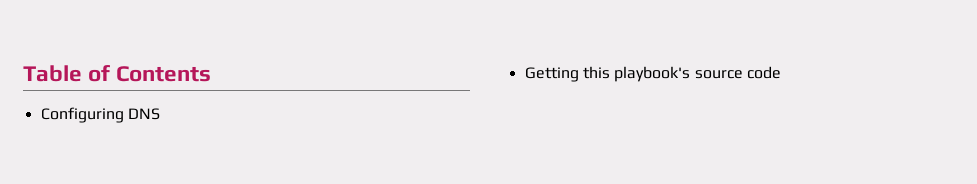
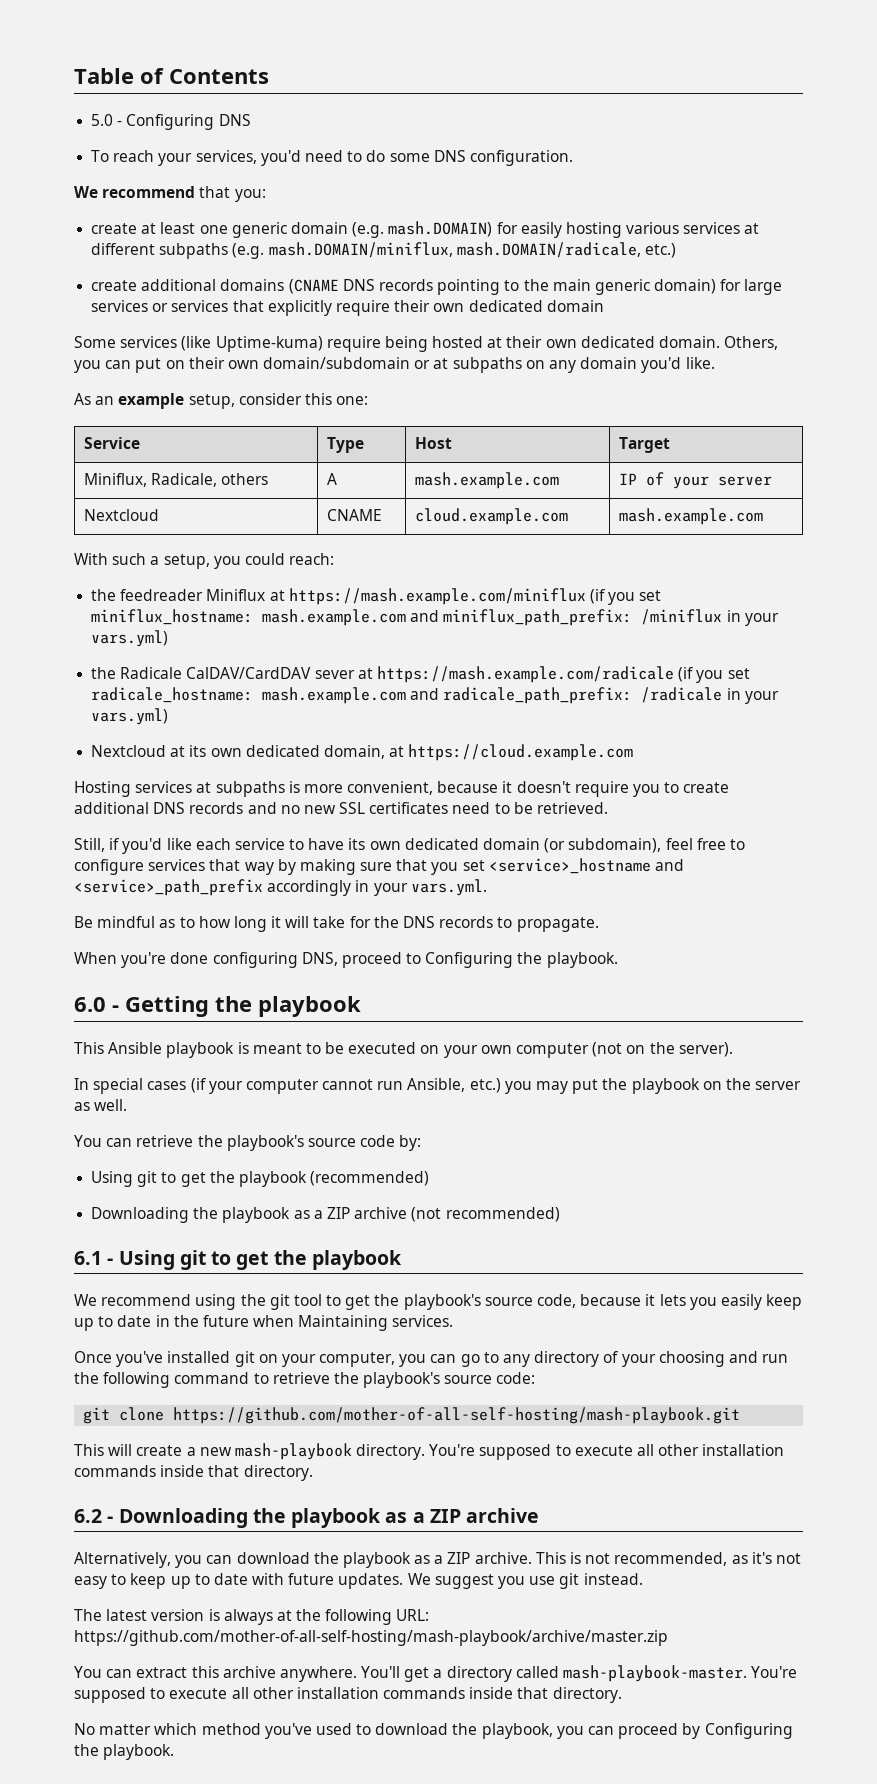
- Configuring DNS
+ 5.0 - Configuring DNS
- Getting this playbook's source code
+ To reach your services, you'd need to do some DNS configuration.
+ We recommend that you:
+ create at least one generic domain (e.g. mash.DOMAIN) for easily hosting various services at different subpaths (e.g. mash.DOMAIN/miniflux, mash.DOMAIN/radicale, etc.)
+ create additional domains (CNAME DNS records pointing to the main generic domain) for large services or services that explicitly require their own dedicated domain
+ Some services (like Uptime-kuma) require being hosted at their own dedicated domain. Others, you can put on their own domain/subdomain or at subpaths on any domain you'd like.
+ As an example setup, consider this one:
+ Service | Type | Host | Target
+ Miniflux, Radicale, others | A | mash.example.com | IP of your server
+ Nextcloud | CNAME | cloud.example.com | mash.example.com
+ With such a setup, you could reach:
+ the feedreader Miniflux at https://mash.example.com/miniflux (if you set miniflux_hostname: mash.example.com and miniflux_path_prefix: /miniflux in your vars.yml)
+ the Radicale CalDAV/CardDAV sever at https://mash.example.com/radicale (if you set radicale_hostname: mash.example.com and radicale_path_prefix: /radicale in your vars.yml)
+ Nextcloud at its own dedicated domain, at https://cloud.example.com
+ Hosting services at subpaths is more convenient, because it doesn't require you to create additional DNS records and no new SSL certificates need to be retrieved.
+ Still, if you'd like each service to have its own dedicated domain (or subdomain), feel free to configure services that way by making sure that you set <service>_hostname and <service>_path_prefix accordingly in your vars.yml.
+ Be mindful as to how long it will take for the DNS records to propagate.
+ When you're done configuring DNS, proceed to Configuring the playbook.
+ 6.0 - Getting the playbook
+ This Ansible playbook is meant to be executed on your own computer (not on the server).
+ In special cases (if your computer cannot run Ansible, etc.) you may put the playbook on the server as well.
+ You can retrieve the playbook's source code by:
+ Using git to get the playbook (recommended)
+ Downloading the playbook as a ZIP archive (not recommended)
+ 6.1 - Using git to get the playbook
+ We recommend using the git tool to get the playbook's source code, because it lets you easily keep up to date in the future when Maintaining services.
+ Once you've installed git on your computer, you can go to any directory of your choosing and run the following command to retrieve the playbook's source code:
+ git clone https://github.com/mother-of-all-self-hosting/mash-playbook.git
+ This will create a new mash-playbook directory. You're supposed to execute all other installation commands inside that directory.
+ 6.2 - Downloading the playbook as a ZIP archive
+ Alternatively, you can download the playbook as a ZIP archive. This is not recommended, as it's not easy to keep up to date with future updates. We suggest you use git instead.
+ The latest version is always at the following URL: https://github.com/mother-of-all-self-hosting/mash-playbook/archive/master.zip
+ You can extract this archive anywhere. You'll get a directory called mash-playbook-master. You're supposed to execute all other installation commands inside that directory.
+ No matter which method you've used to download the playbook, you can proceed by Configuring the playbook.

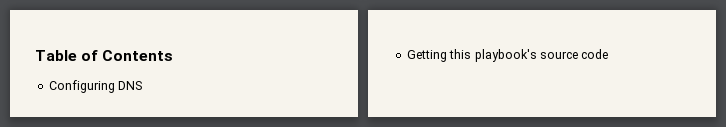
- 5.0 - Configuring DNS
+ Configuring DNS
- To reach your services, you'd need to do some DNS configuration.
- We recommend that you:
- create at least one generic domain (e.g. mash.DOMAIN) for easily hosting various services at different subpaths (e.g. mash.DOMAIN/miniflux, mash.DOMAIN/radicale, etc.)
- create additional domains (CNAME DNS records pointing to the main generic domain) for large services or services that explicitly require their own dedicated domain
- Some services (like Uptime-kuma) require being hosted at their own dedicated domain. Others, you can put on their own domain/subdomain or at subpaths on any domain you'd like.
- As an example setup, consider this one:
- Service | Type | Host | Target
- Miniflux, Radicale, others | A | mash.example.com | IP of your server
- Nextcloud | CNAME | cloud.example.com | mash.example.com
- With such a setup, you could reach:
- the feedreader Miniflux at https://mash.example.com/miniflux (if you set miniflux_hostname: mash.example.com and miniflux_path_prefix: /miniflux in your vars.yml)
- the Radicale CalDAV/CardDAV sever at https://mash.example.com/radicale (if you set radicale_hostname: mash.example.com and radicale_path_prefix: /radicale in your vars.yml)
- Nextcloud at its own dedicated domain, at https://cloud.example.com
- Hosting services at subpaths is more convenient, because it doesn't require you to create additional DNS records and no new SSL certificates need to be retrieved.
- Still, if you'd like each service to have its own dedicated domain (or subdomain), feel free to configure services that way by making sure that you set <service>_hostname and <service>_path_prefix accordingly in your vars.yml.
- Be mindful as to how long it will take for the DNS records to propagate.
- When you're done configuring DNS, proceed to Configuring the playbook.
- 6.0 - Getting the playbook
- This Ansible playbook is meant to be executed on your own computer (not on the server).
- In special cases (if your computer cannot run Ansible, etc.) you may put the playbook on the server as well.
- You can retrieve the playbook's source code by:
- Using git to get the playbook (recommended)
- Downloading the playbook as a ZIP archive (not recommended)
- 6.1 - Using git to get the playbook
- We recommend using the git tool to get the playbook's source code, because it lets you easily keep up to date in the future when Maintaining services.
- Once you've installed git on your computer, you can go to any directory of your choosing and run the following command to retrieve the playbook's source code:
- git clone https://github.com/mother-of-all-self-hosting/mash-playbook.git
- This will create a new mash-playbook directory. You're supposed to execute all other installation commands inside that directory.
- 6.2 - Downloading the playbook as a ZIP archive
- Alternatively, you can download the playbook as a ZIP archive. This is not recommended, as it's not easy to keep up to date with future updates. We suggest you use git instead.
- The latest version is always at the following URL: https://github.com/mother-of-all-self-hosting/mash-playbook/archive/master.zip
- You can extract this archive anywhere. You'll get a directory called mash-playbook-master. You're supposed to execute all other installation commands inside that directory.
- No matter which method you've used to download the playbook, you can proceed by Configuring the playbook.
+ Getting this playbook's source code

